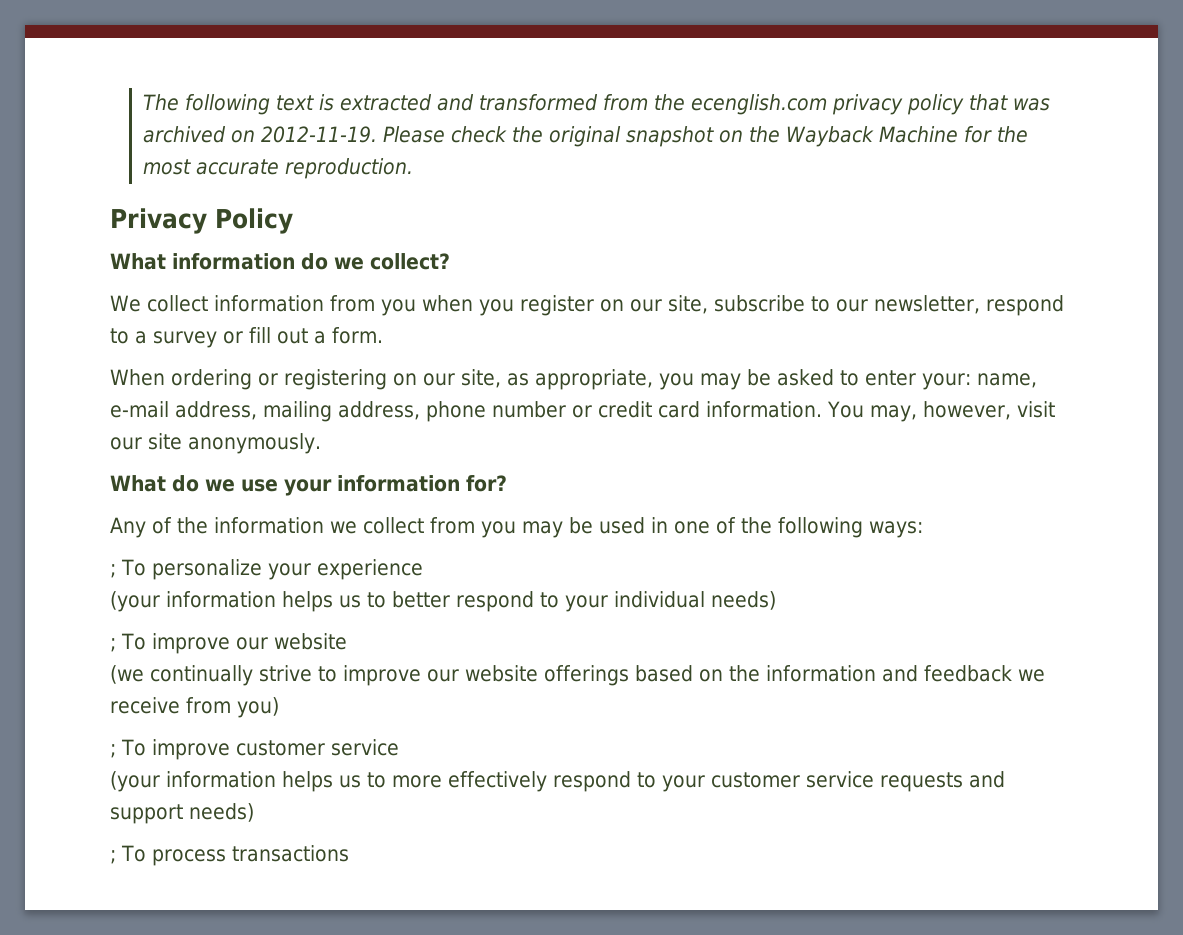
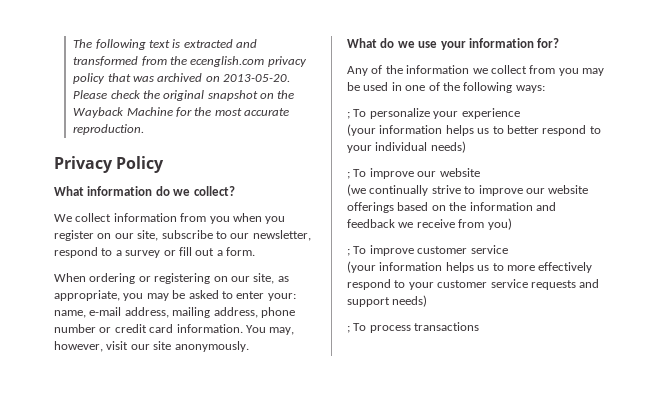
- The following text is extracted and transformed from the ecenglish.com privacy policy that was archived on 2012-11-19.
+ The following text is extracted and transformed from the ecenglish.com privacy policy that was archived on 2013-05-20.

